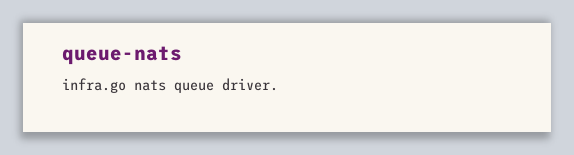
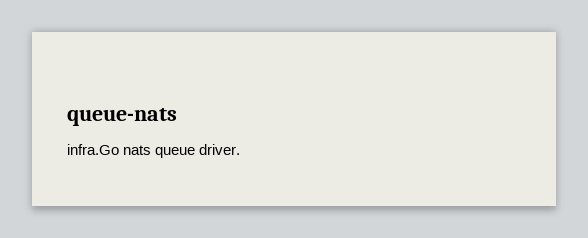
- infra.go nats queue driver.
+ infra.Go nats queue driver.

